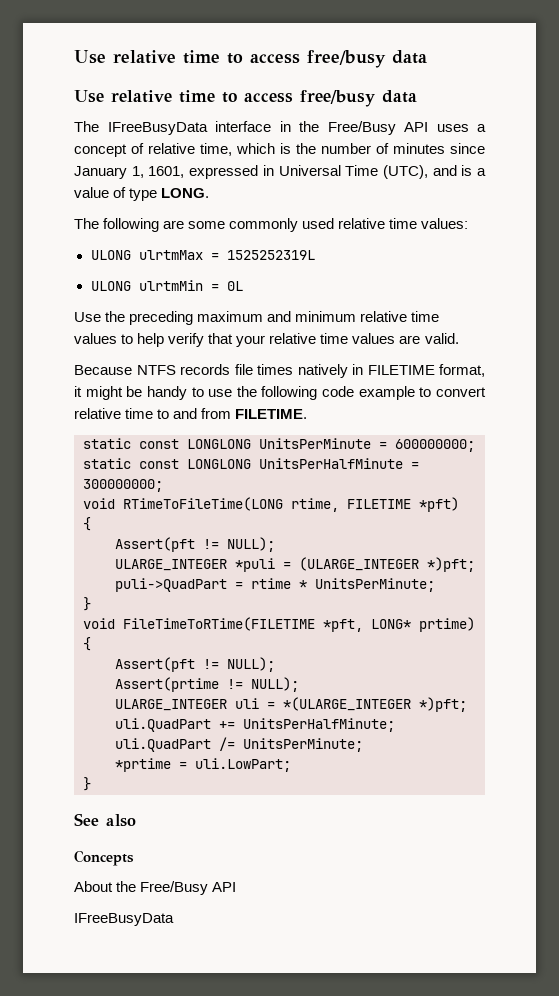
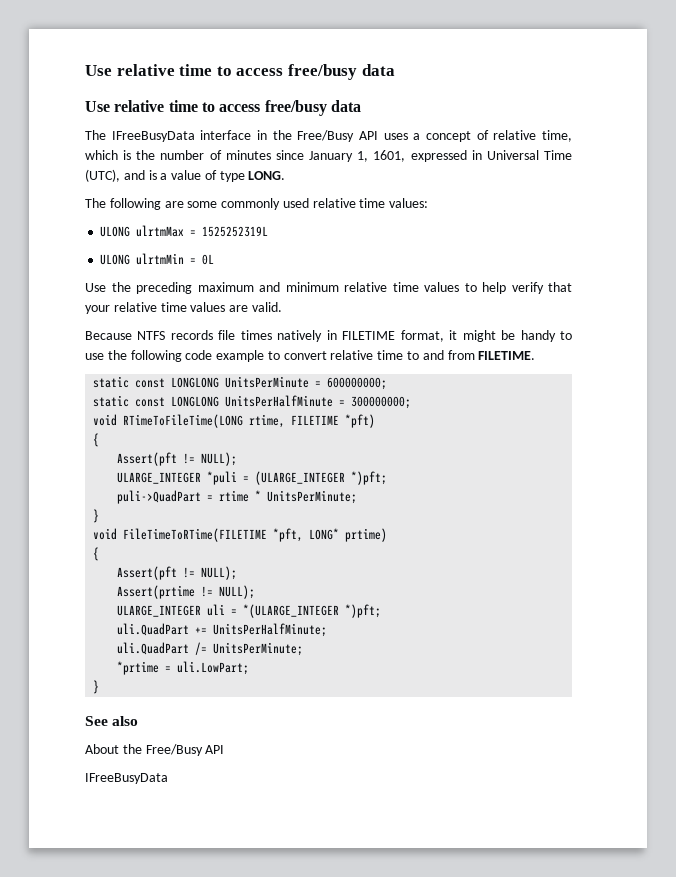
- Concepts

